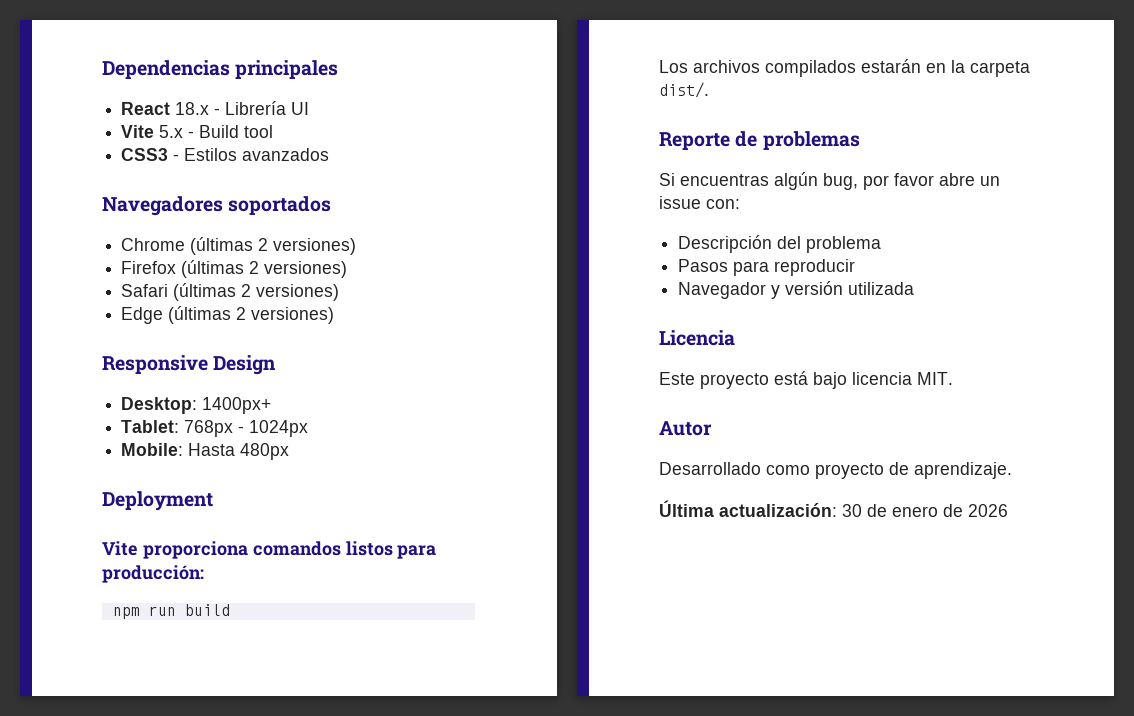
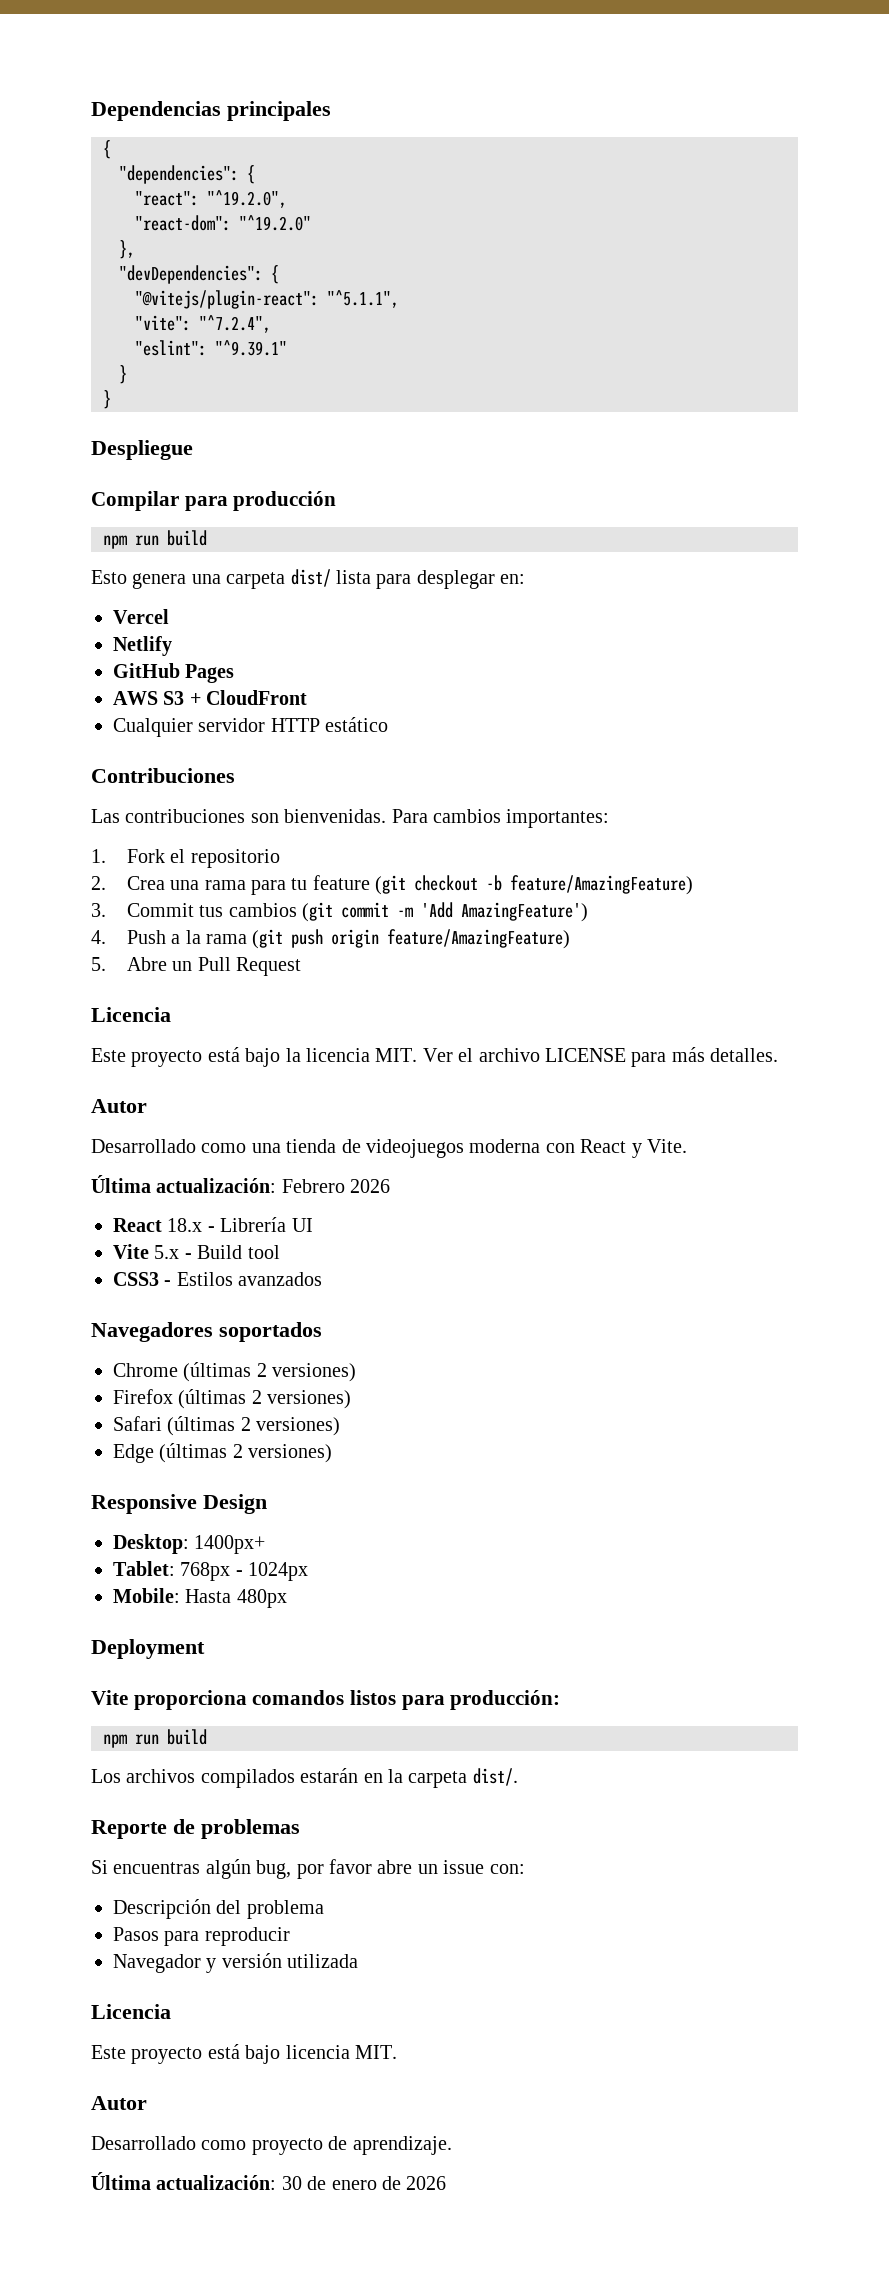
  Dependencias principales
+ {
+ "dependencies": {
+ "react": "^19.2.0",
+ "react-dom": "^19.2.0"
+ },
+ "devDependencies": {
+ "@vitejs/plugin-react": "^5.1.1",
+ "vite": "^7.2.4",
+ "eslint": "^9.39.1"
+ }
+ }
+ Despliegue
+ Compilar para producción
+ npm run build
+ Esto genera una carpeta dist/ lista para desplegar en:
+ Vercel
+ Netlify
+ GitHub Pages
+ AWS S3 + CloudFront
+ Cualquier servidor HTTP estático
+ Contribuciones
+ Las contribuciones son bienvenidas. Para cambios importantes:
+ 1. Fork el repositorio
+ 2. Crea una rama para tu feature (git checkout -b feature/AmazingFeature)
+ 3. Commit tus cambios (git commit -m 'Add AmazingFeature')
+ 4. Push a la rama (git push origin feature/AmazingFeature)
+ 5. Abre un Pull Request
+ Licencia
+ Este proyecto está bajo la licencia MIT. Ver el archivo LICENSE para más detalles.
+ Autor
+ Desarrollado como una tienda de videojuegos moderna con React y Vite.
+ Última actualización: Febrero 2026

